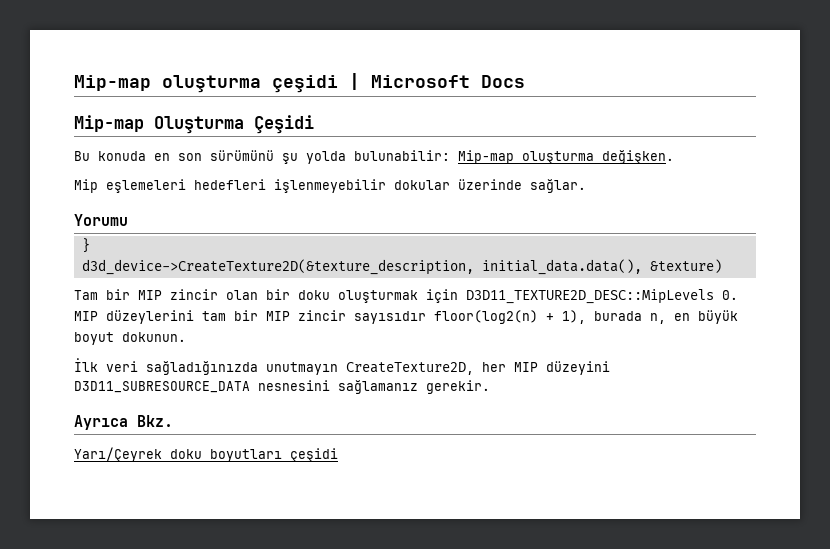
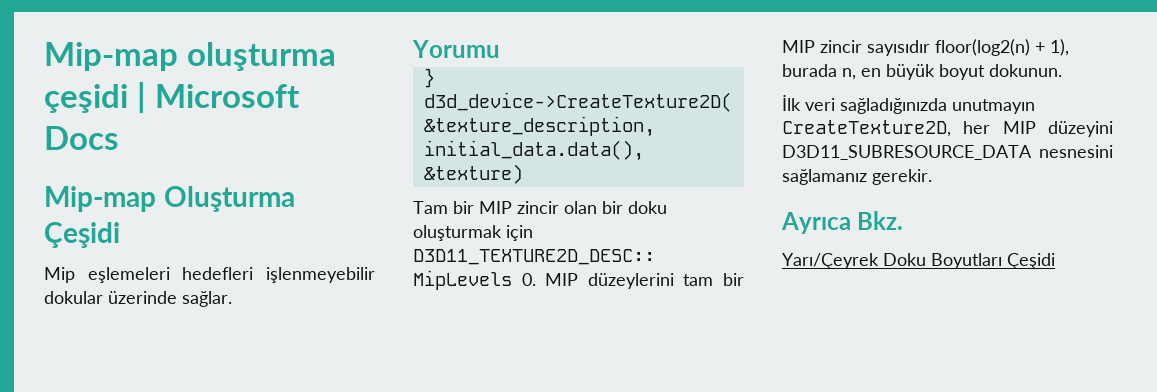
- Bu konuda en son sürümünü şu yolda bulunabilir: Mip-map oluşturma değişken.
- Yarı/Çeyrek doku boyutları çeşidi
+ Yarı/Çeyrek Doku Boyutları Çeşidi

